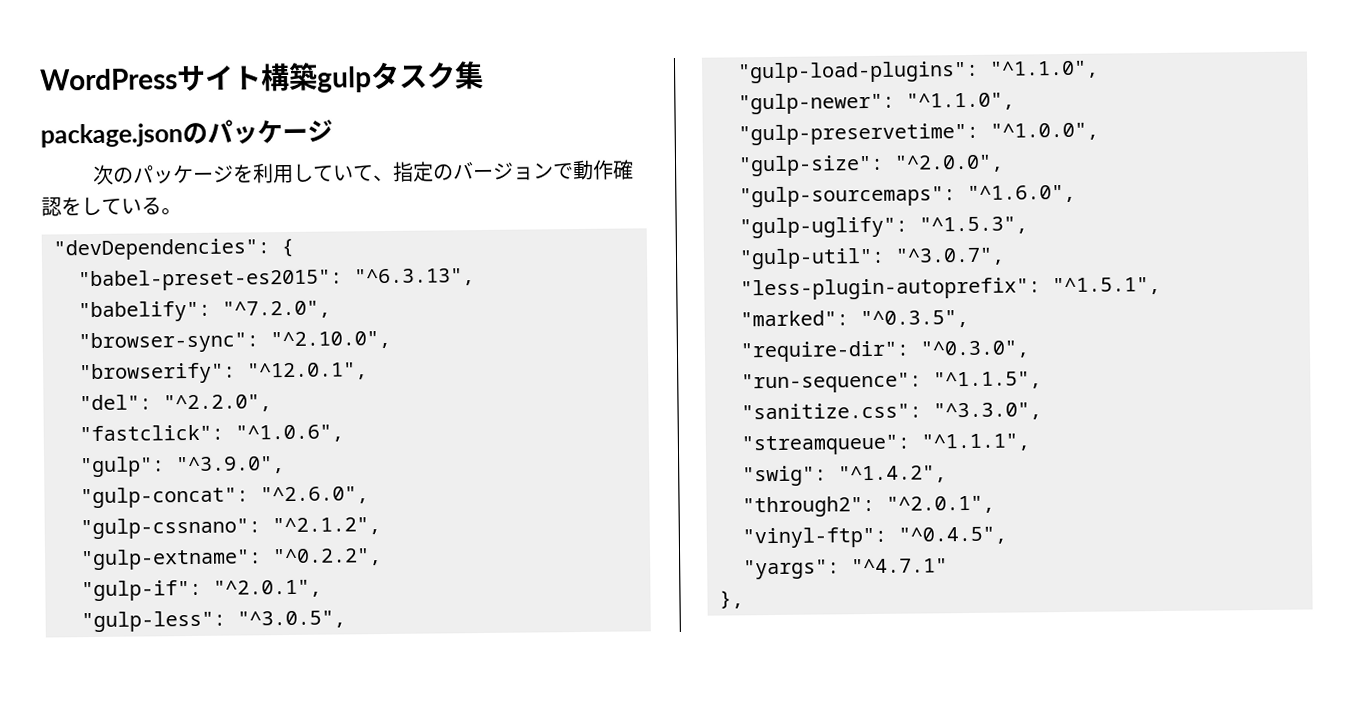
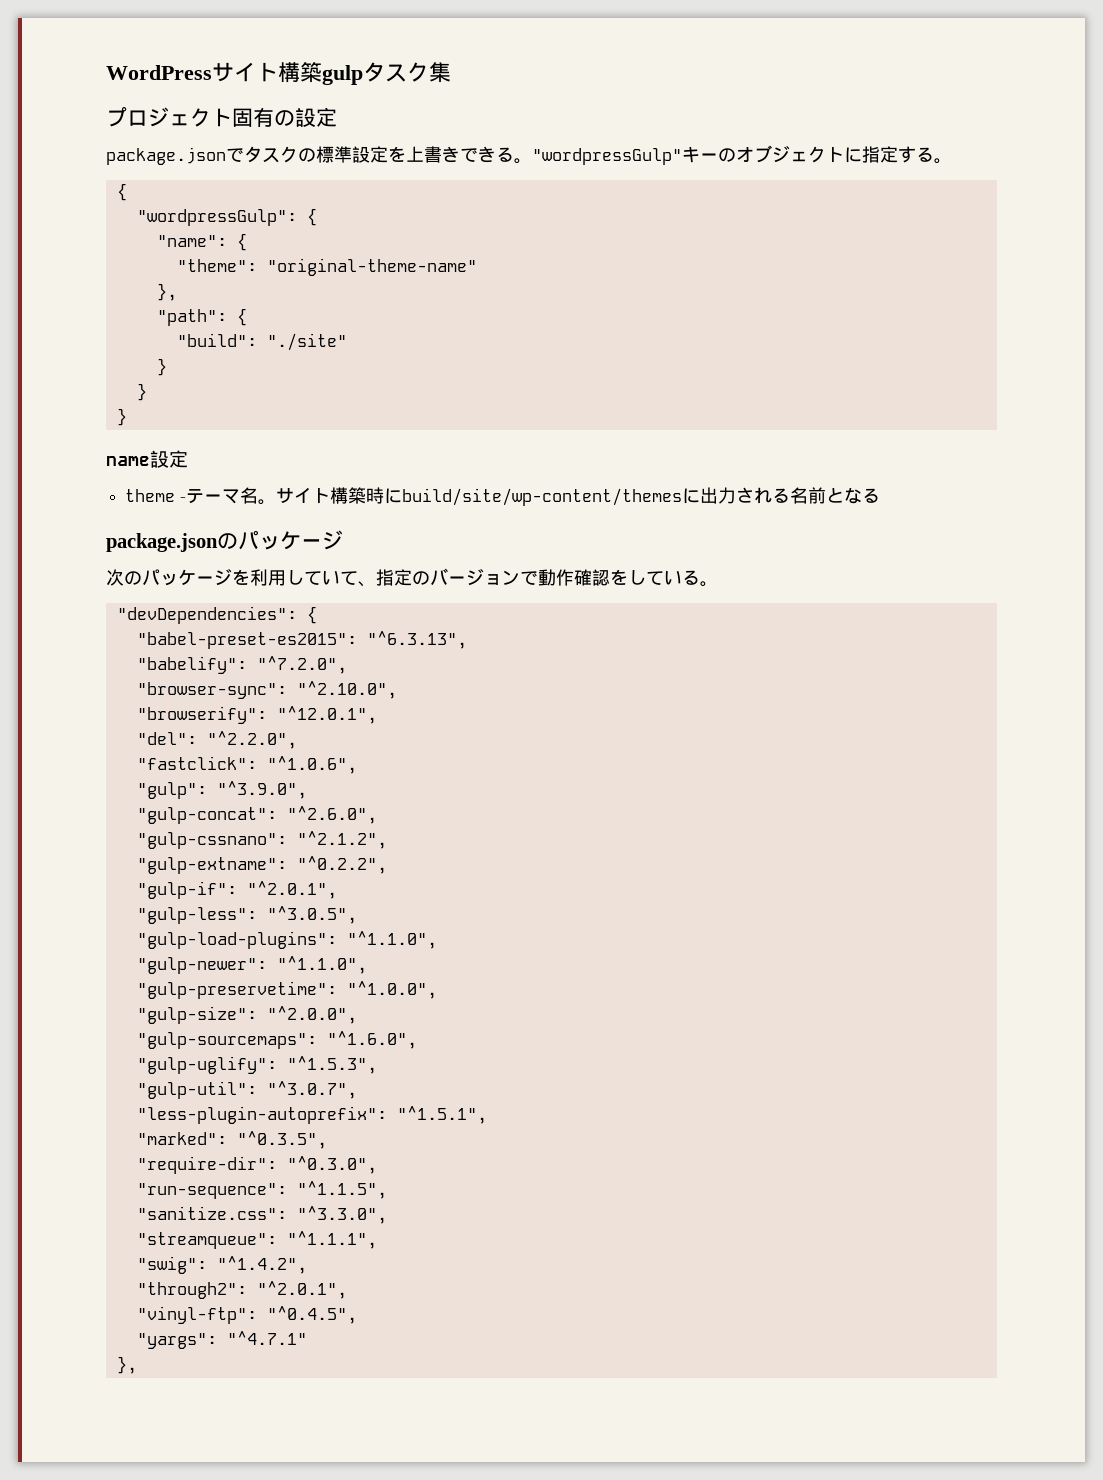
+ プロジェクト固有の設定
+ package.jsonでタスクの標準設定を上書きできる。"wordpressGulp"キーのオブジェクトに指定する。
+ {
+ "wordpressGulp": {
+ "name": {
+ "theme": "original-theme-name"
+ },
+ "path": {
+ "build": "./site"
+ }
+ }
+ }
+ name設定
+ theme -テーマ名。サイト構築時にbuild/site/wp-content/themesに出力される名前となる

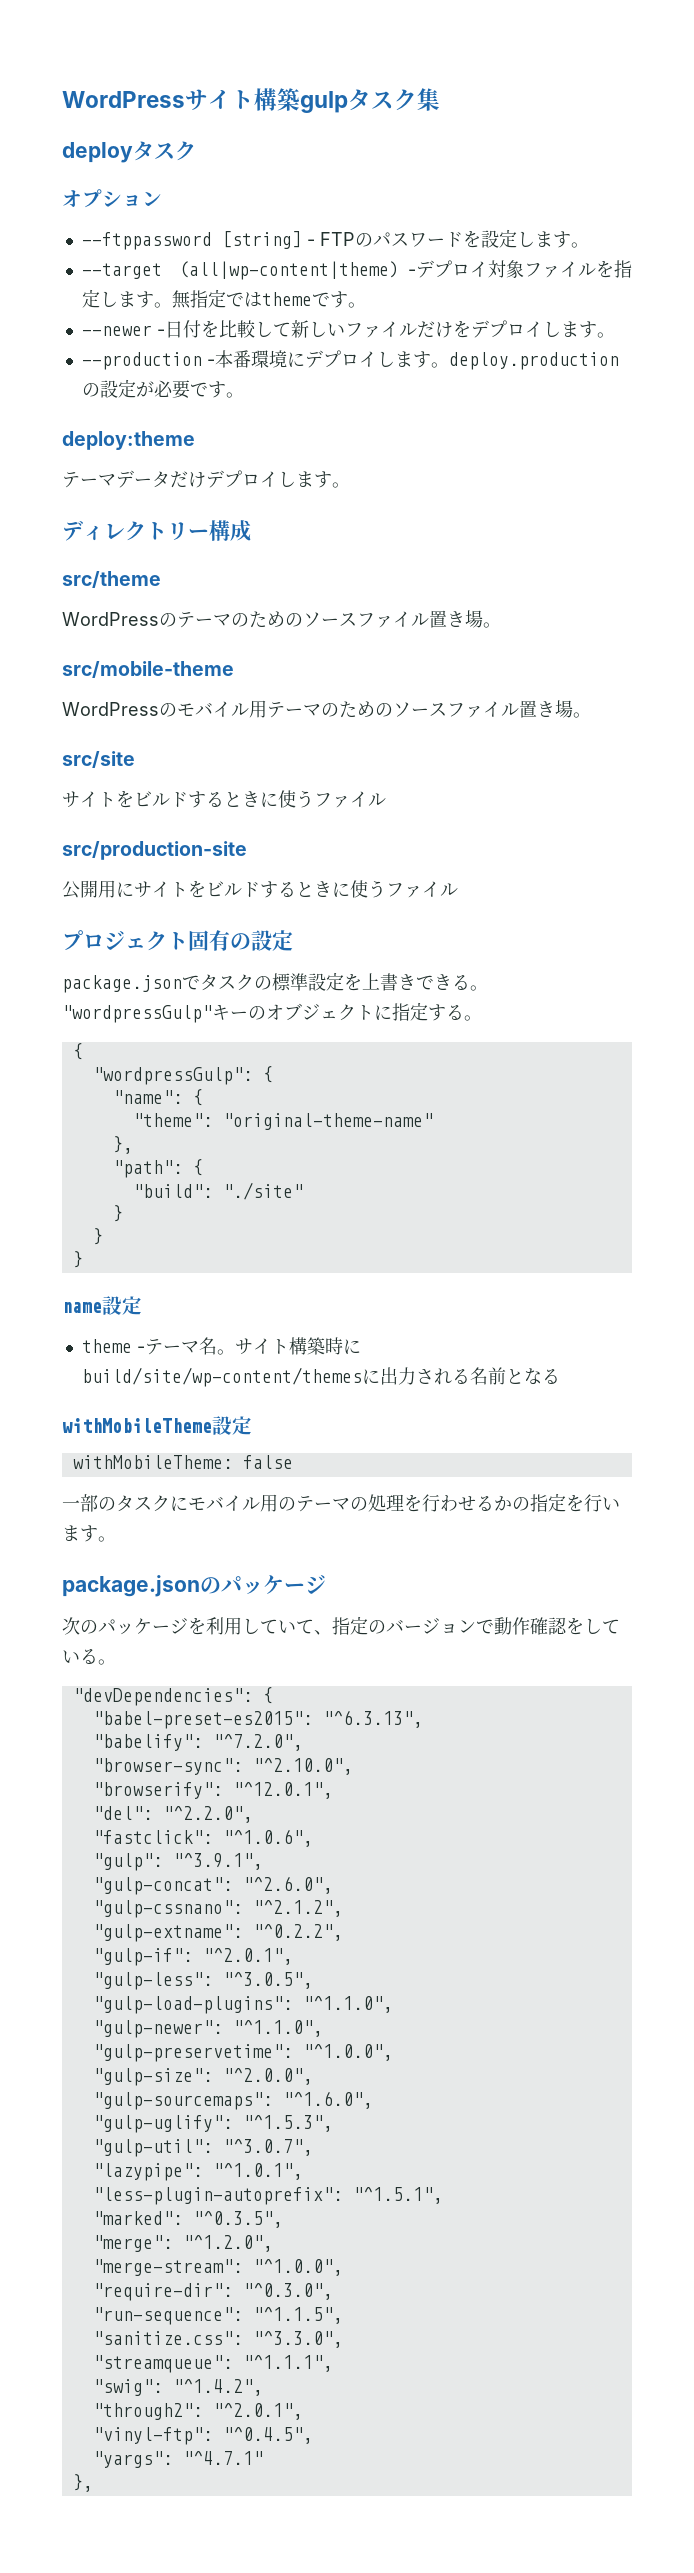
+ deployタスク
+ オプション
+ --ftppassword [string] - FTPのパスワードを設定します。
+ --target (all|wp-content|theme) -デプロイ対象ファイルを指定します。無指定ではthemeです。
+ --newer -日付を比較して新しいファイルだけをデプロイします。
+ --production -本番環境にデプロイします。deploy.productionの設定が必要です。
+ deploy:theme
+ テーマデータだけデプロイします。
+ ディレクトリー構成
+ src/theme
+ WordPressのテーマのためのソースファイル置き場。
+ src/mobile-theme
+ WordPressのモバイル用テーマのためのソースファイル置き場。
+ src/site
+ サイトをビルドするときに使うファイル
+ src/production-site
+ 公開用にサイトをビルドするときに使うファイル
+ withMobileTheme設定
+ withMobileTheme: false
+ 一部のタスクにモバイル用のテーマの処理を行わせるかの指定を行います。
- "gulp": "^3.9.0",
+ "gulp": "^3.9.1",
+ "lazypipe": "^1.0.1",
+ "merge": "^1.2.0",
+ "merge-stream": "^1.0.0",

